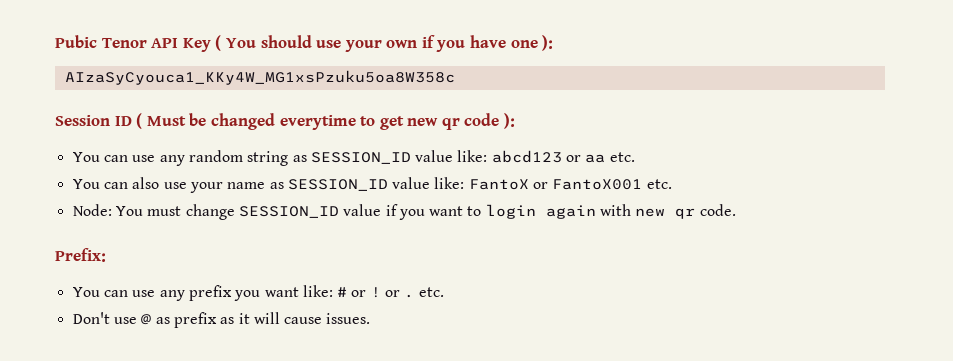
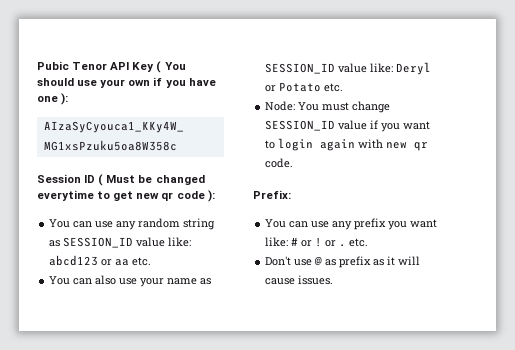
- You can also use your name as SESSION_ID value like: FantoX or FantoX001 etc.
+ You can also use your name as SESSION_ID value like: Deryl or Potato etc.

